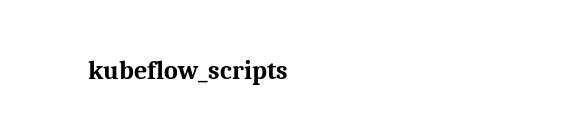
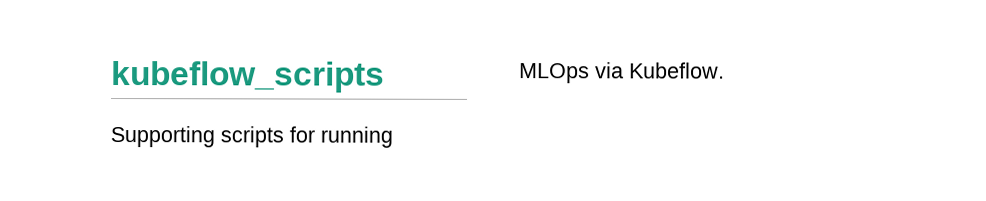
+ Supporting scripts for running MLOps via Kubeflow.

